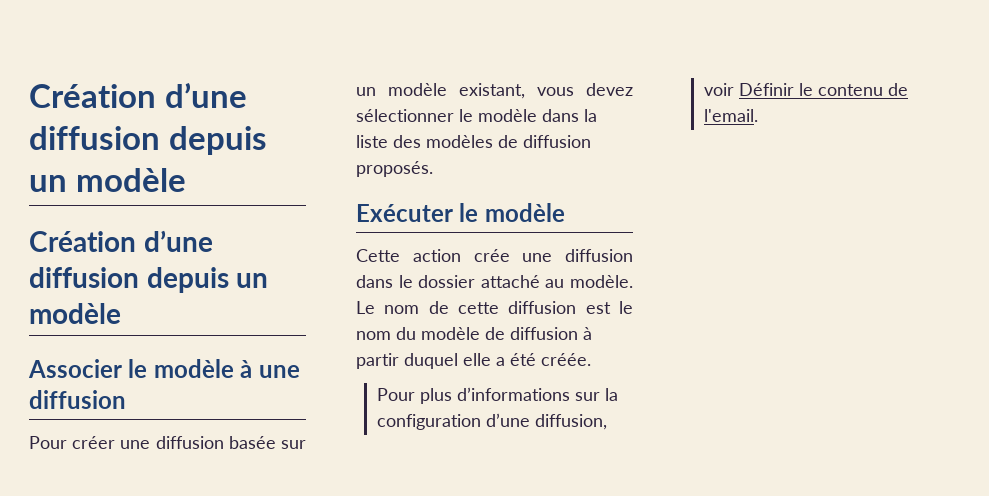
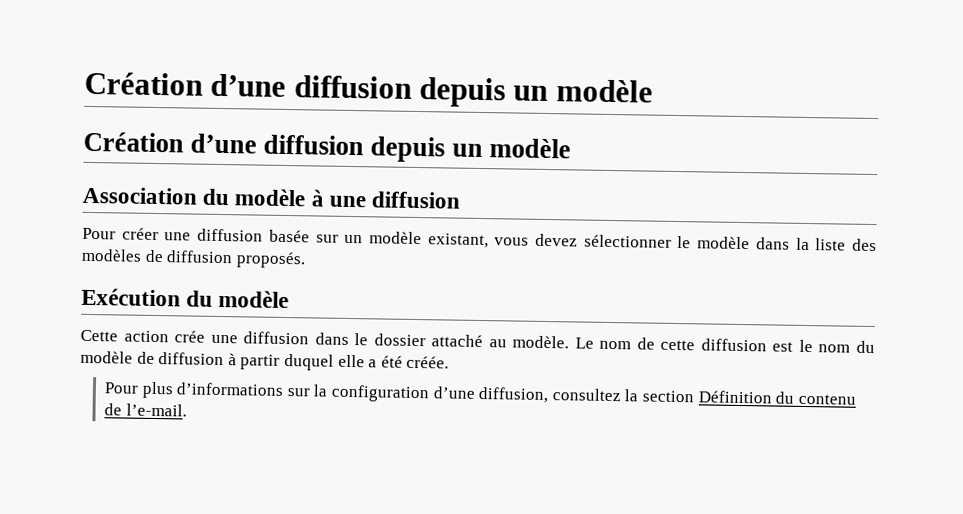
- Associer le modèle à une diffusion
+ Association du modèle à une diffusion
- Exécuter le modèle
+ Exécution du modèle
- Pour plus dʼinformations sur la configuration dʼune diffusion, voir Définir le contenu de l'email.
+ Pour plus dʼinformations sur la configuration dʼune diffusion, consultez la section Définition du contenu de lʼe-mail.

